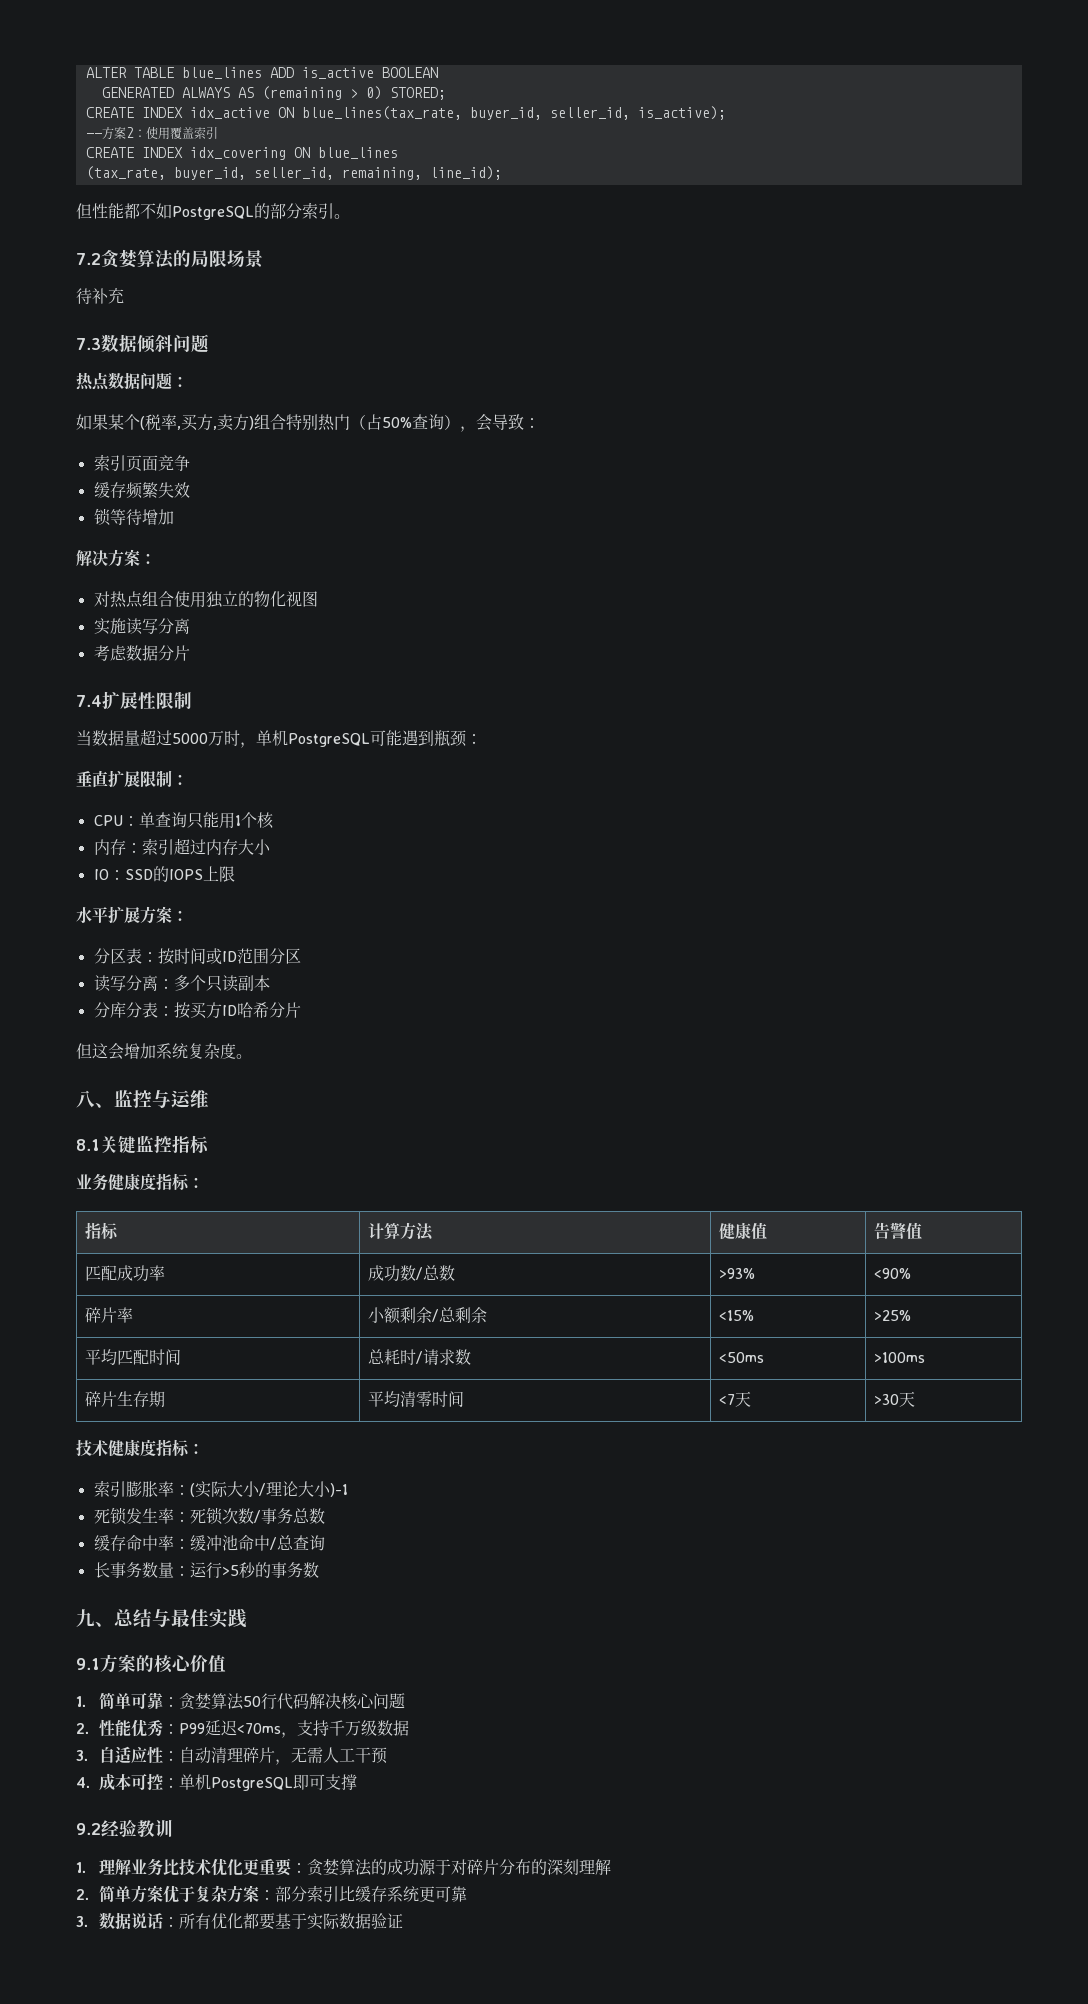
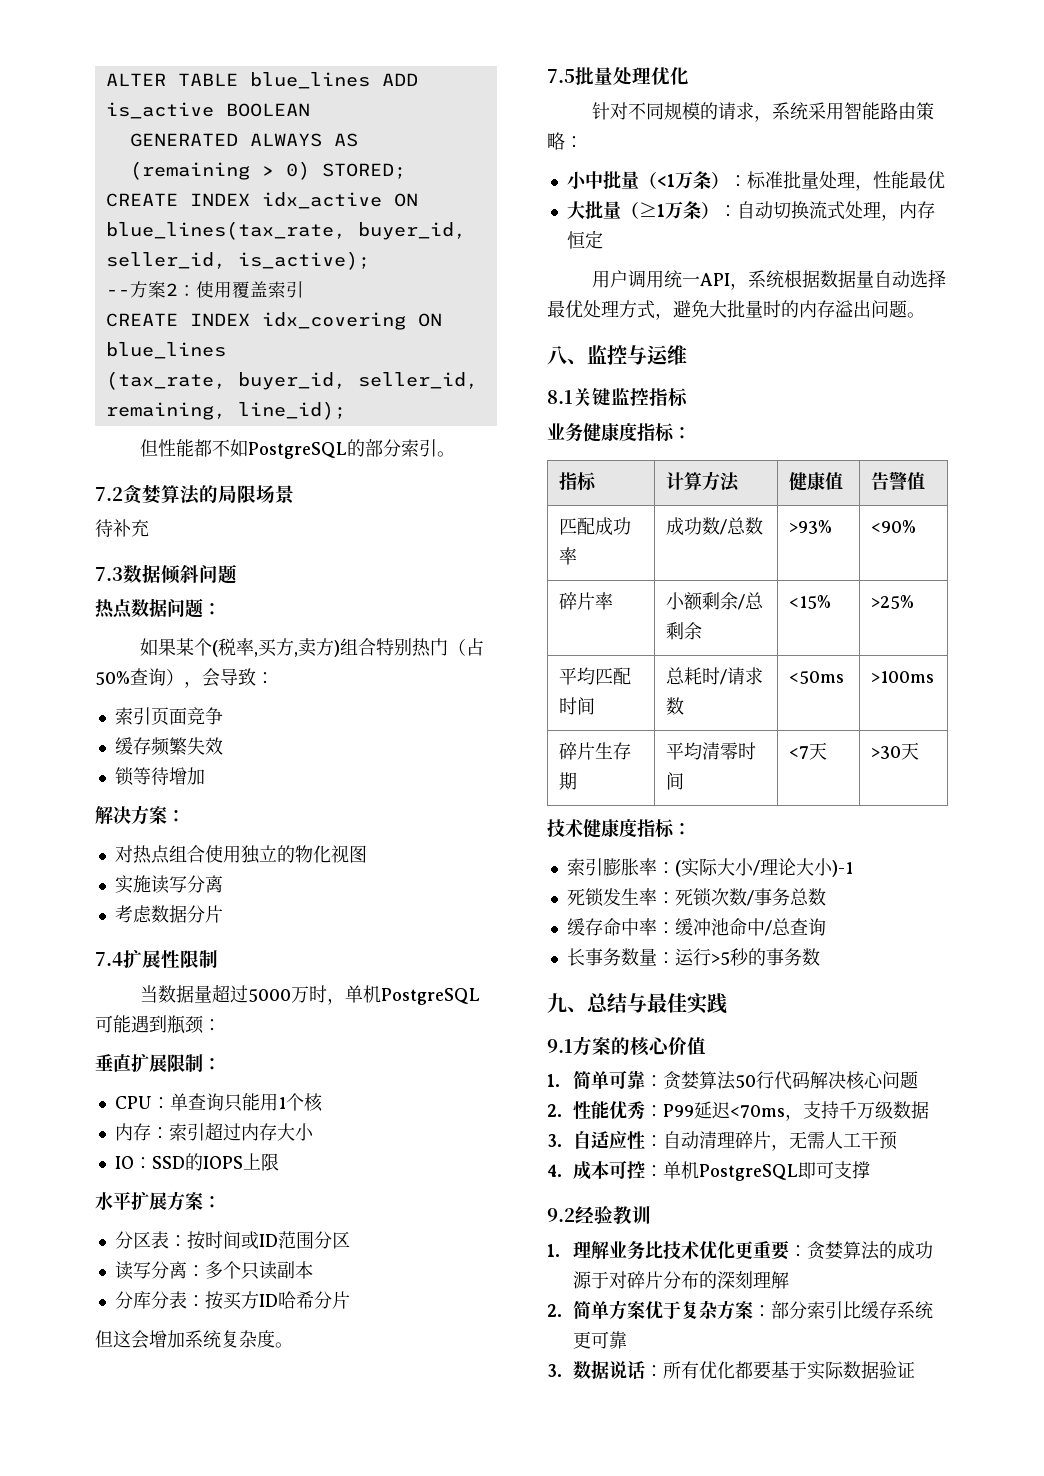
+ 7.5批量处理优化
+ 针对不同规模的请求，系统采用智能路由策略：
+ 小中批量（<1万条）：标准批量处理，性能最优
+ 大批量（≥1万条）：自动切换流式处理，内存恒定
+ 用户调用统一API，系统根据数据量自动选择最优处理方式，避免大批量时的内存溢出问题。

